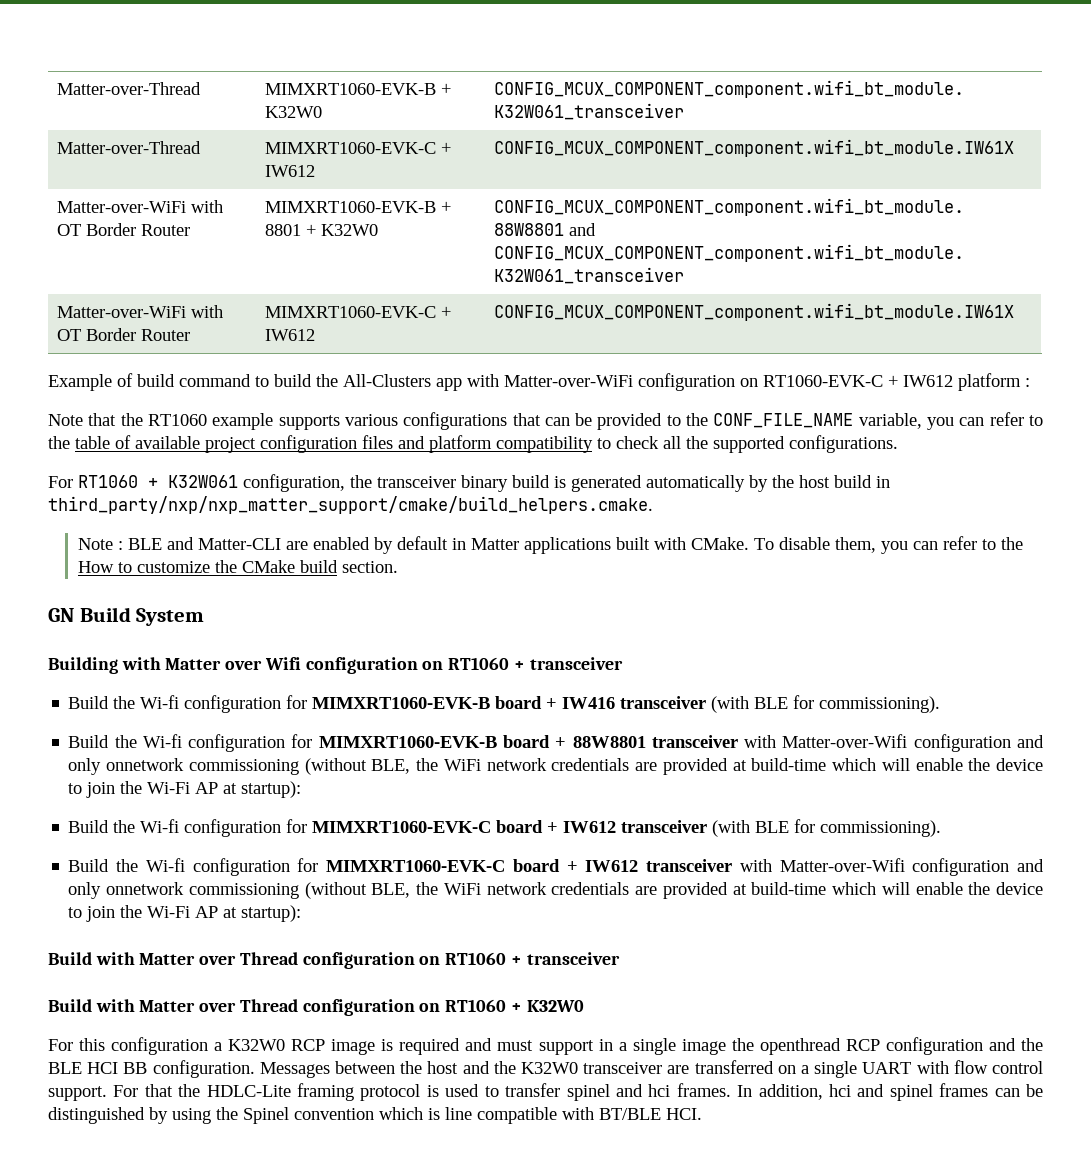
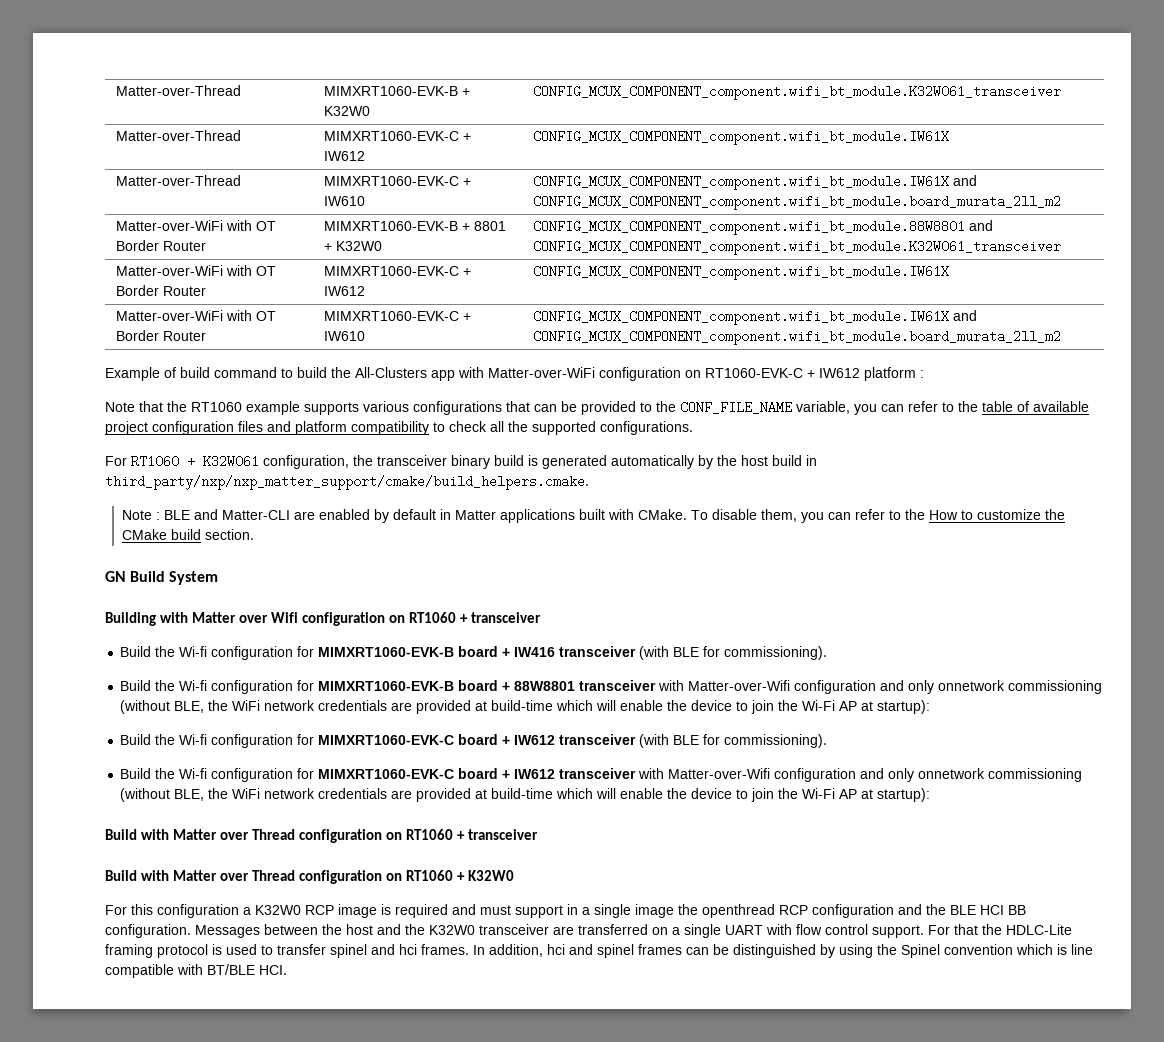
+ Matter-over-Thread | MIMXRT1060-EVK-C + IW610 | CONFIG_MCUX_COMPONENT_component.wifi_bt_module.IW61X and CONFIG_MCUX_COMPONENT_component.wifi_bt_module.board_murata_2ll_m2
+ Matter-over-WiFi with OT Border Router | MIMXRT1060-EVK-C + IW610 | CONFIG_MCUX_COMPONENT_component.wifi_bt_module.IW61X and CONFIG_MCUX_COMPONENT_component.wifi_bt_module.board_murata_2ll_m2

